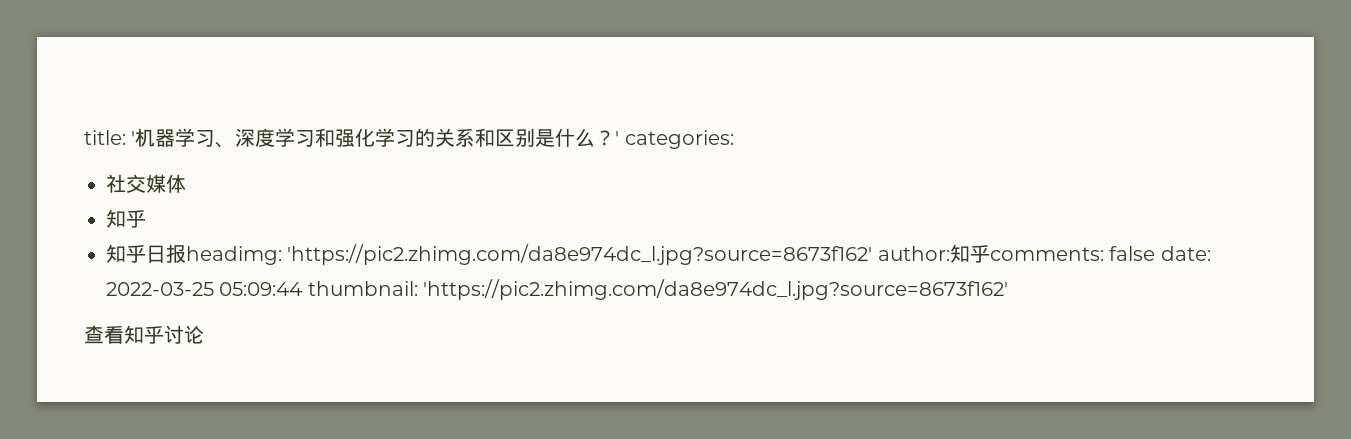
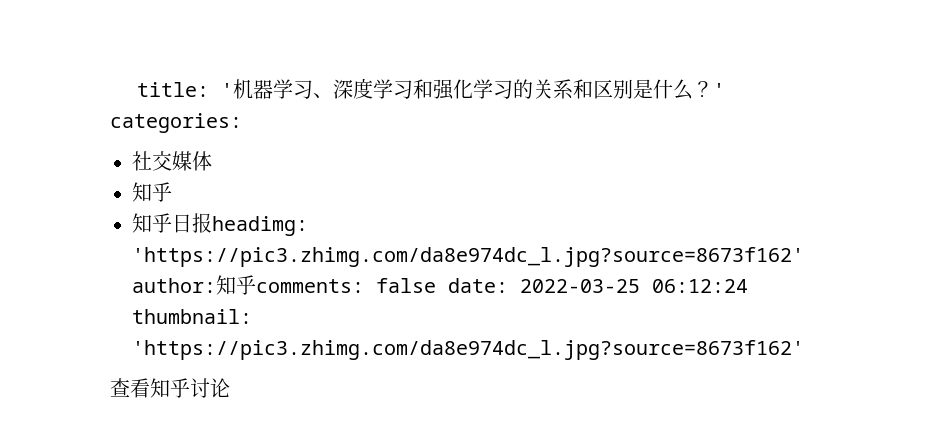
- 知乎日报headimg: 'https://pic2.zhimg.com/da8e974dc_l.jpg?source=8673f162' author:知乎comments: false date: 2022-03-25 05:09:44 thumbnail: 'https://pic2.zhimg.com/da8e974dc_l.jpg?source=8673f162'
+ 知乎日报headimg: 'https://pic3.zhimg.com/da8e974dc_l.jpg?source=8673f162' author:知乎comments: false date: 2022-03-25 06:12:24 thumbnail: 'https://pic3.zhimg.com/da8e974dc_l.jpg?source=8673f162'

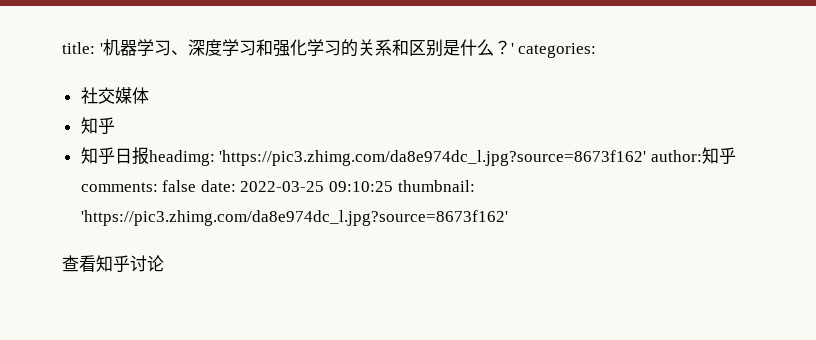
- 知乎日报headimg: 'https://pic3.zhimg.com/da8e974dc_l.jpg?source=8673f162' author:知乎comments: false date: 2022-03-25 06:12:24 thumbnail: 'https://pic3.zhimg.com/da8e974dc_l.jpg?source=8673f162'
+ 知乎日报headimg: 'https://pic3.zhimg.com/da8e974dc_l.jpg?source=8673f162' author:知乎comments: false date: 2022-03-25 09:10:25 thumbnail: 'https://pic3.zhimg.com/da8e974dc_l.jpg?source=8673f162'

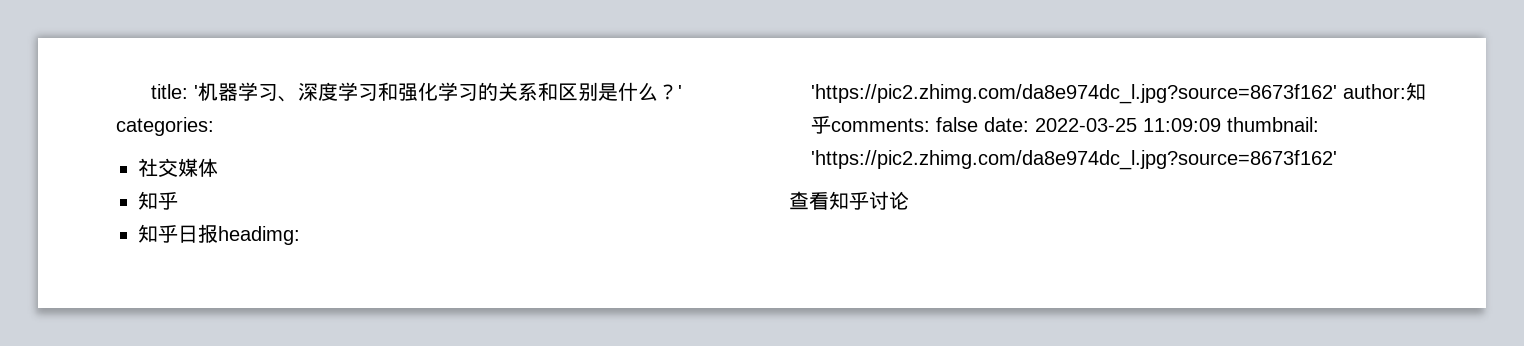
- 知乎日报headimg: 'https://pic3.zhimg.com/da8e974dc_l.jpg?source=8673f162' author:知乎comments: false date: 2022-03-25 09:10:25 thumbnail: 'https://pic3.zhimg.com/da8e974dc_l.jpg?source=8673f162'
+ 知乎日报headimg: 'https://pic2.zhimg.com/da8e974dc_l.jpg?source=8673f162' author:知乎comments: false date: 2022-03-25 11:09:09 thumbnail: 'https://pic2.zhimg.com/da8e974dc_l.jpg?source=8673f162'

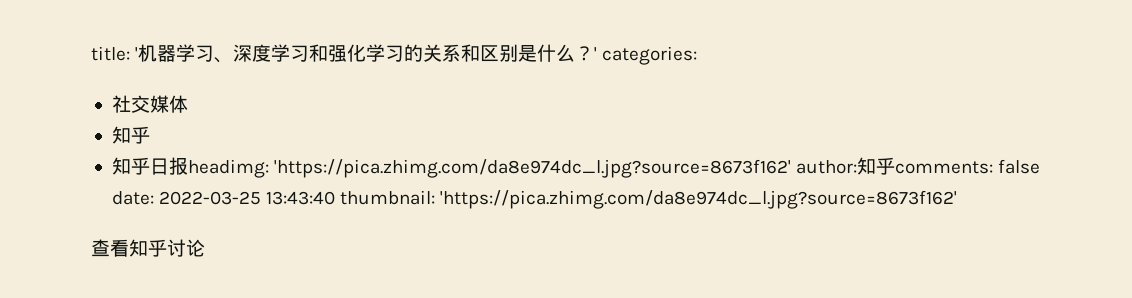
- 知乎日报headimg: 'https://pic2.zhimg.com/da8e974dc_l.jpg?source=8673f162' author:知乎comments: false date: 2022-03-25 11:09:09 thumbnail: 'https://pic2.zhimg.com/da8e974dc_l.jpg?source=8673f162'
+ 知乎日报headimg: 'https://pica.zhimg.com/da8e974dc_l.jpg?source=8673f162' author:知乎comments: false date: 2022-03-25 13:43:40 thumbnail: 'https://pica.zhimg.com/da8e974dc_l.jpg?source=8673f162'

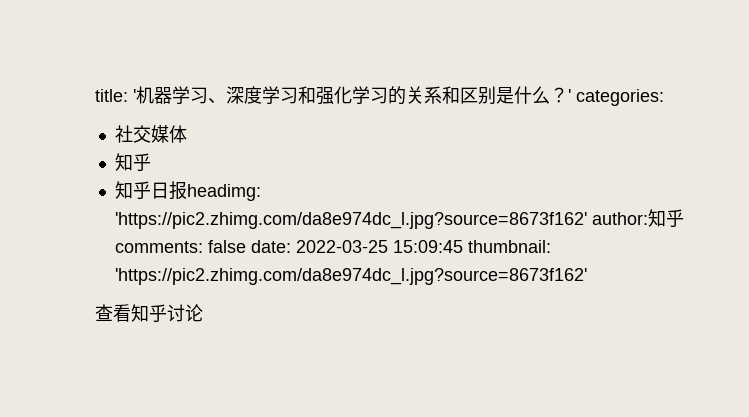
- 知乎日报headimg: 'https://pica.zhimg.com/da8e974dc_l.jpg?source=8673f162' author:知乎comments: false date: 2022-03-25 13:43:40 thumbnail: 'https://pica.zhimg.com/da8e974dc_l.jpg?source=8673f162'
+ 知乎日报headimg: 'https://pic2.zhimg.com/da8e974dc_l.jpg?source=8673f162' author:知乎comments: false date: 2022-03-25 15:09:45 thumbnail: 'https://pic2.zhimg.com/da8e974dc_l.jpg?source=8673f162'

